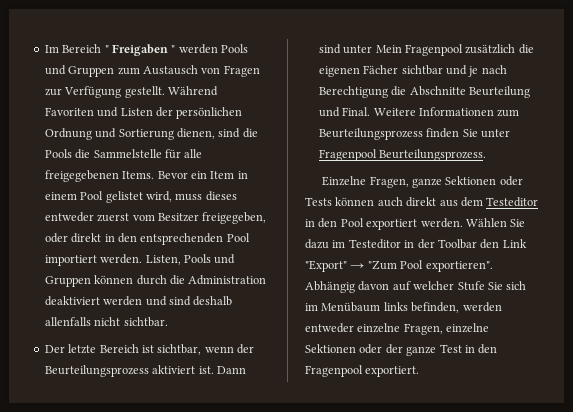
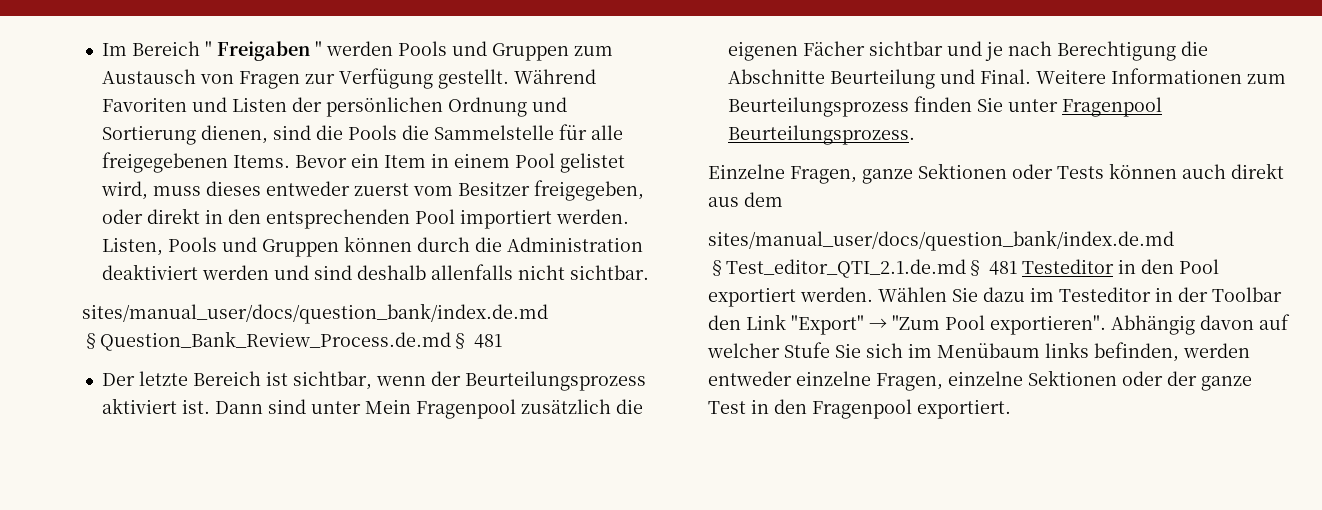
+ sites/manual_user/docs/question_bank/index.de.md §Question_Bank_Review_Process.de.md§ 481
- Einzelne Fragen, ganze Sektionen oder Tests können auch direkt aus dem Testeditor in den Pool exportiert werden.
+ Einzelne Fragen, ganze Sektionen oder Tests können auch direkt aus dem
+ sites/manual_user/docs/question_bank/index.de.md §Test_editor_QTI_2.1.de.md§ 481 Testeditor in den Pool exportiert werden.

